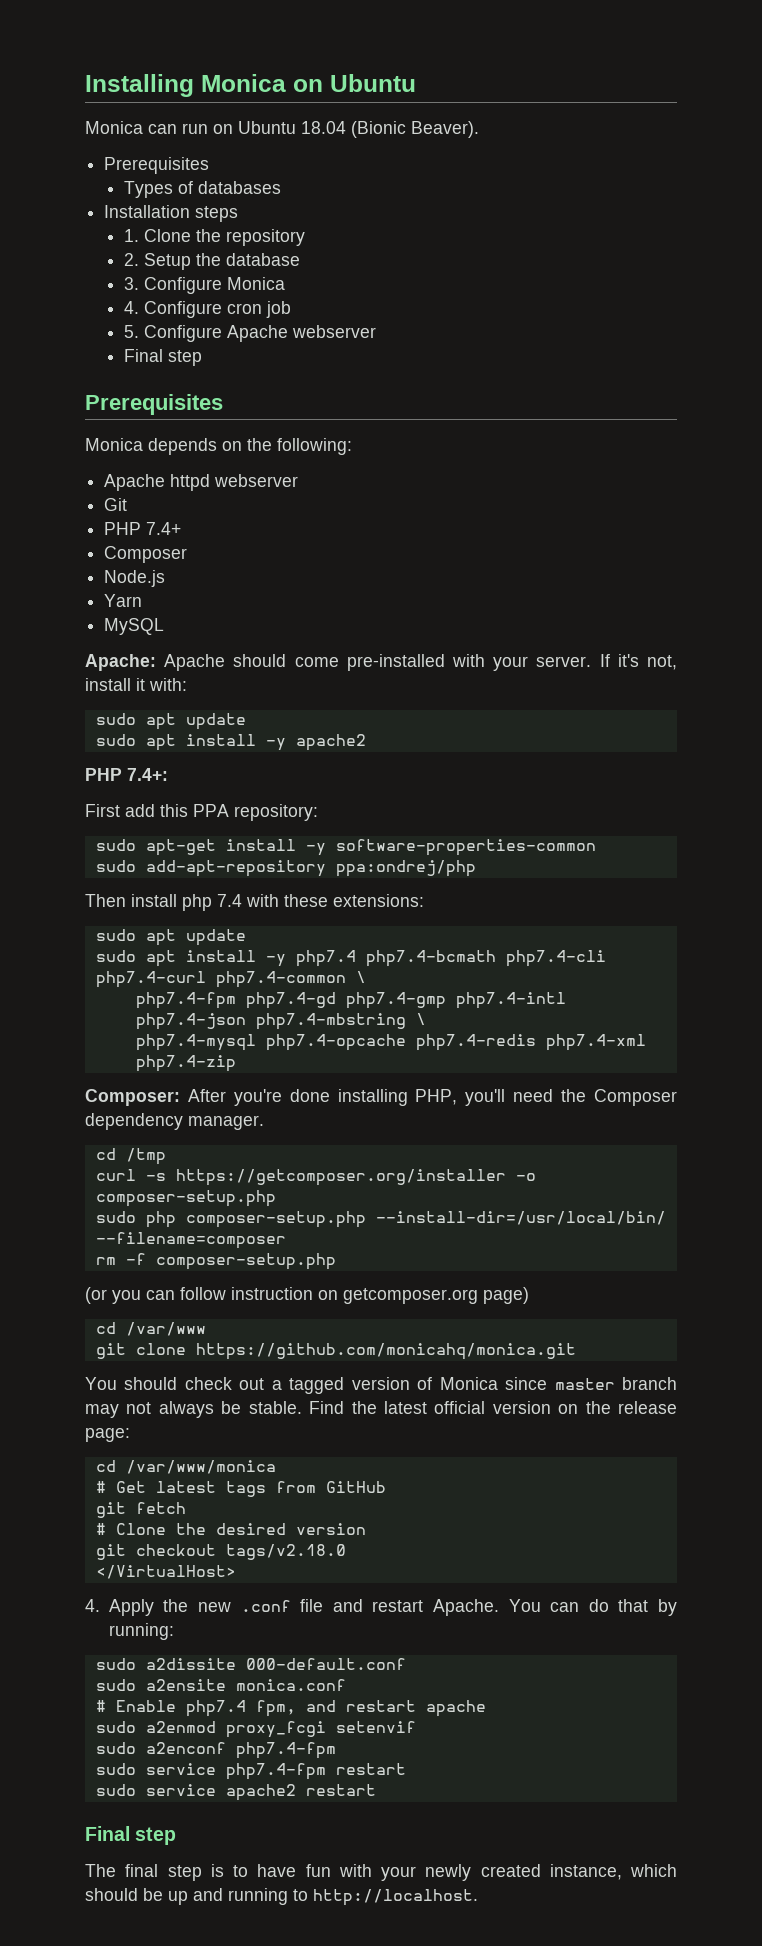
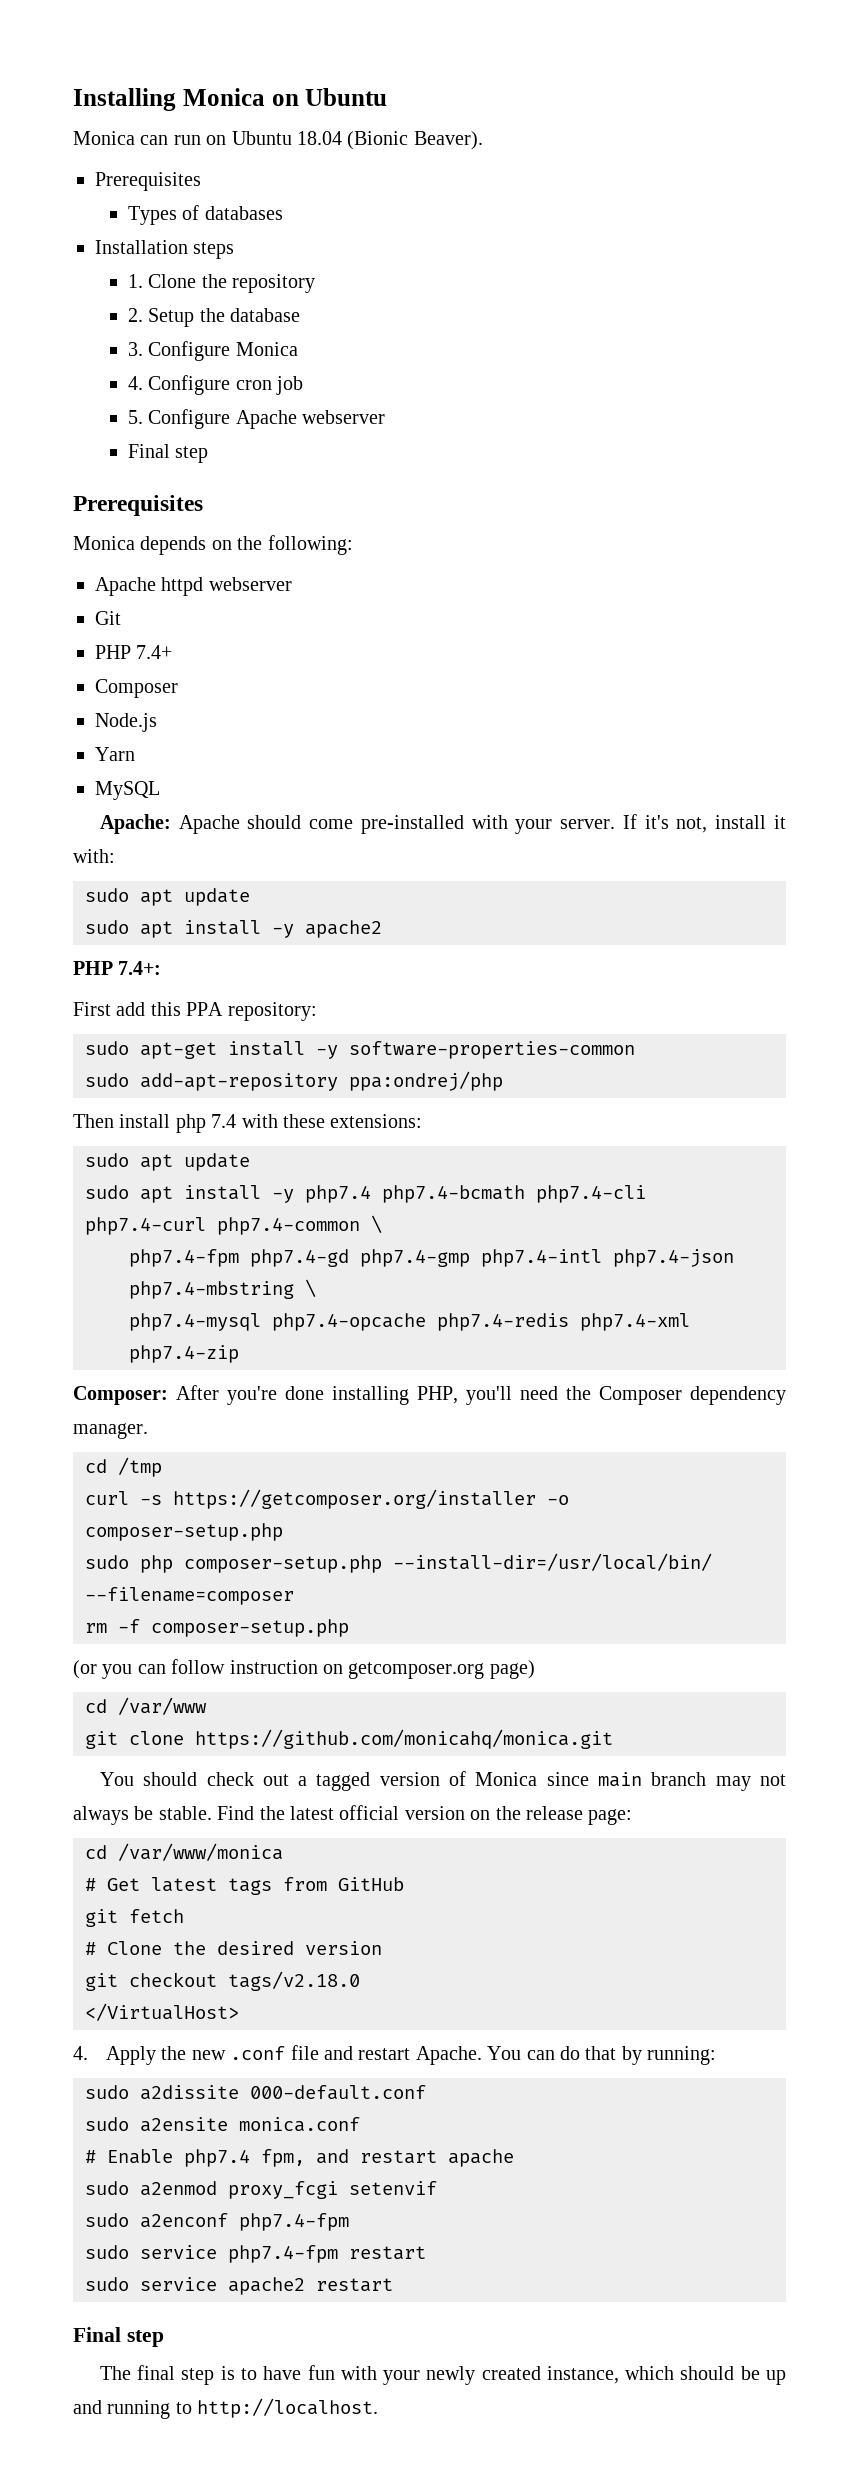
- You should check out a tagged version of Monica since master branch may not always be stable.
+ You should check out a tagged version of Monica since main branch may not always be stable.

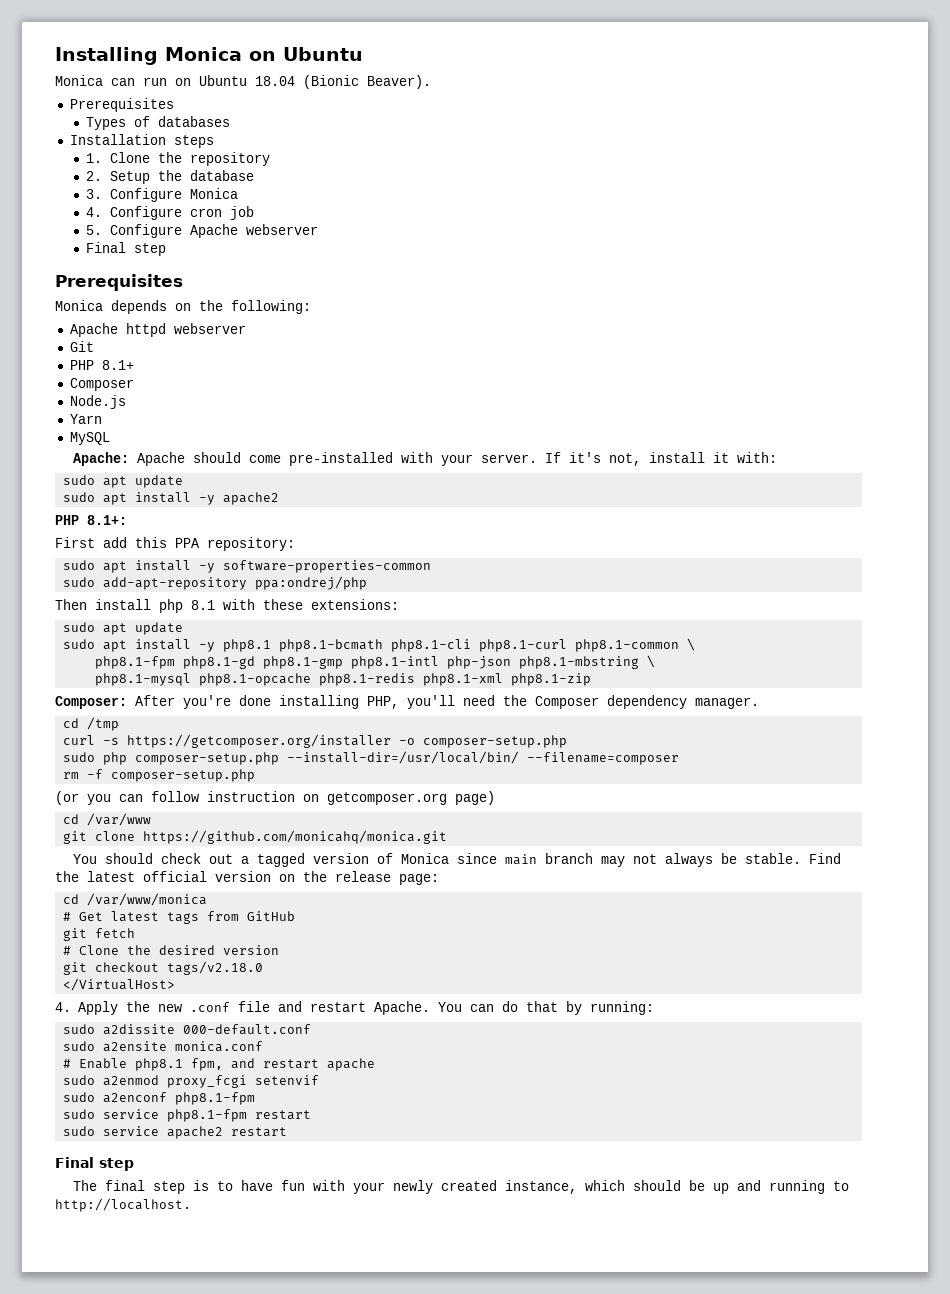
- PHP 7.4+
+ PHP 8.1+
- PHP 7.4+:
+ PHP 8.1+:
- sudo apt-get install -y software-properties-common
+ sudo apt install -y software-properties-common
- Then install php 7.4 with these extensions:
+ Then install php 8.1 with these extensions:
- sudo apt install -y php7.4 php7.4-bcmath php7.4-cli php7.4-curl php7.4-common \
- php7.4-fpm php7.4-gd php7.4-gmp php7.4-intl php7.4-json php7.4-mbstring \
- php7.4-mysql php7.4-opcache php7.4-redis php7.4-xml php7.4-zip
+ sudo apt install -y php8.1 php8.1-bcmath php8.1-cli php8.1-curl php8.1-common \
+ php8.1-fpm php8.1-gd php8.1-gmp php8.1-intl php-json php8.1-mbstring \
+ php8.1-mysql php8.1-opcache php8.1-redis php8.1-xml php8.1-zip
- # Enable php7.4 fpm, and restart apache
+ # Enable php8.1 fpm, and restart apache
- sudo a2enconf php7.4-fpm
- sudo service php7.4-fpm restart
+ sudo a2enconf php8.1-fpm
+ sudo service php8.1-fpm restart

